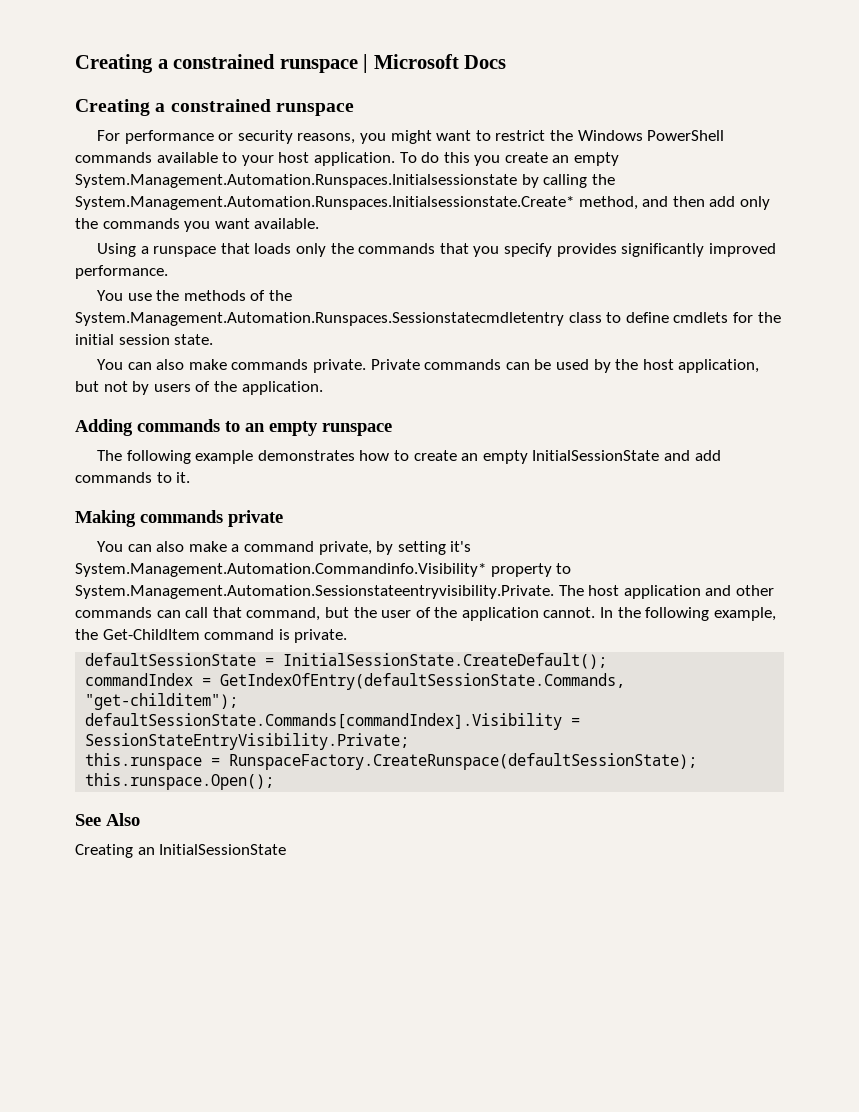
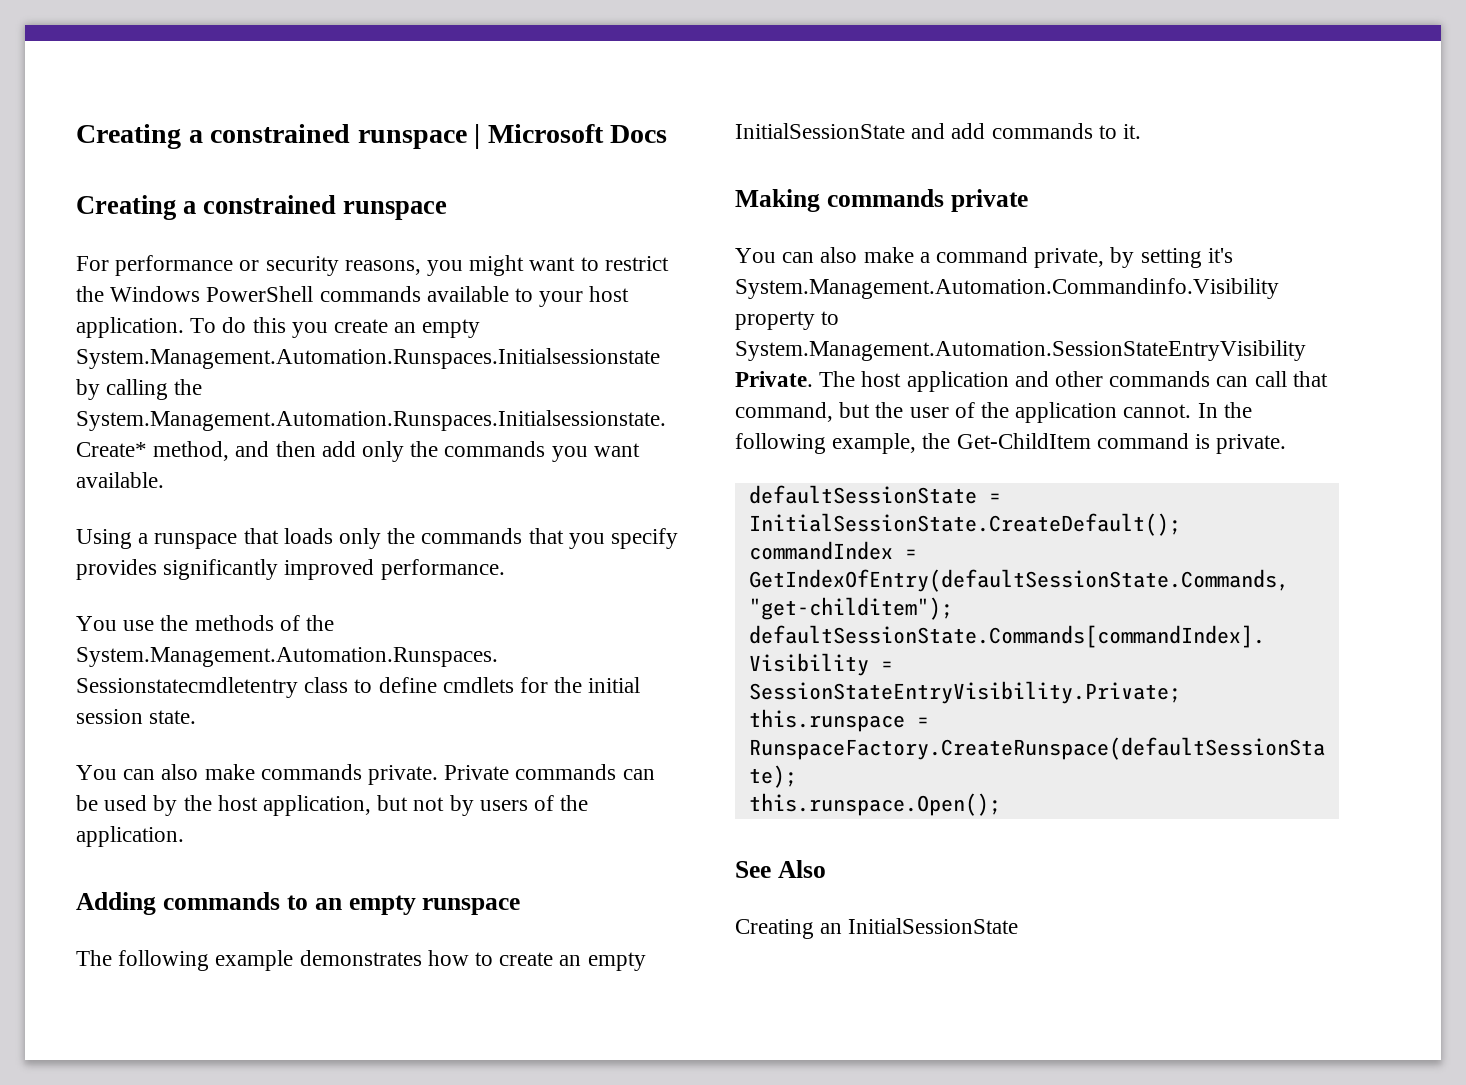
- You can also make a command private, by setting it's System.Management.Automation.Commandinfo.Visibility* property to System.Management.Automation.Sessionstateentryvisibility.Private. The host application and other commands can call that command, but the user of the application cannot.
+ You can also make a command private, by setting it's System.Management.Automation.Commandinfo.Visibility property to System.Management.Automation.SessionStateEntryVisibility Private. The host application and other commands can call that command, but the user of the application cannot.

